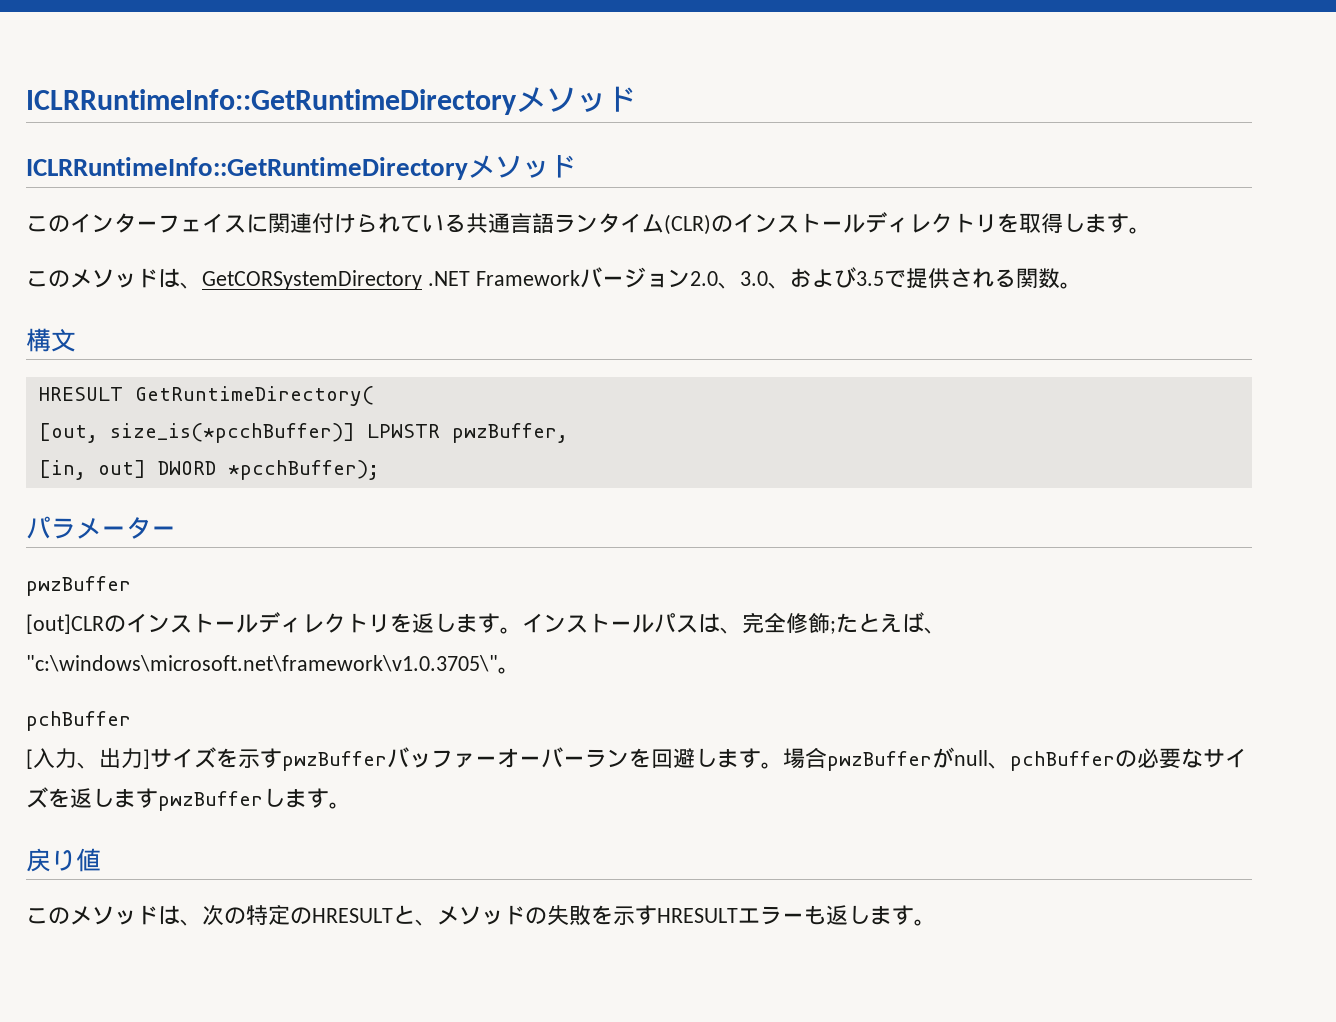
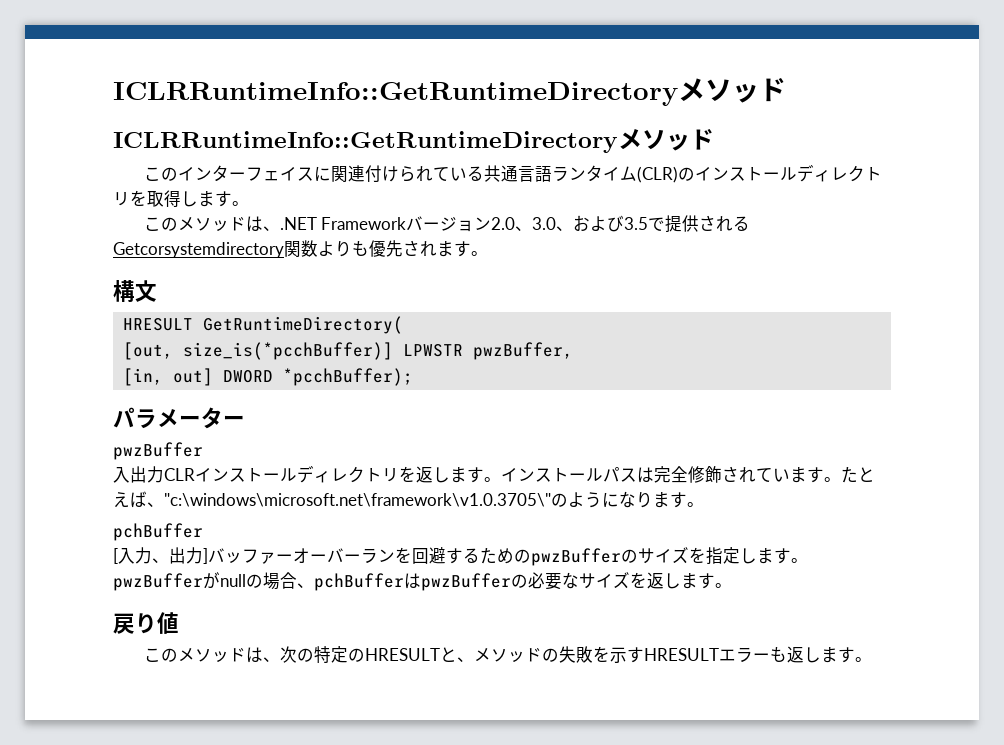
- このメソッドは、GetCORSystemDirectory .NET Frameworkバージョン2.0、3.0、および3.5で提供される関数。
+ このメソッドは、.NET Frameworkバージョン2.0、3.0、および3.5で提供されるGetcorsystemdirectory関数よりも優先されます。
- [out]CLRのインストールディレクトリを返します。
+ 入出力CLRインストールディレクトリを返します。
- インストールパスは、完全修飾;たとえば、"c:\windows\microsoft.net\framework\v1.0.3705\"。
+ インストールパスは完全修飾されています。たとえば、"c:\windows\microsoft.net\framework\v1.0.3705\"のようになります。
- [入力、出力]サイズを示すpwzBufferバッファーオーバーランを回避します。場合pwzBufferがnull、pchBufferの必要なサイズを返しますpwzBufferします。
+ [入力、出力]バッファーオーバーランを回避するためのpwzBufferのサイズを指定します。pwzBufferがnullの場合、pchBufferはpwzBufferの必要なサイズを返します。

